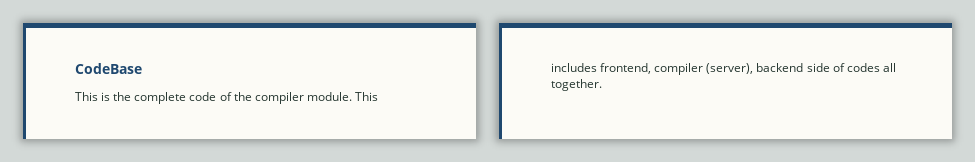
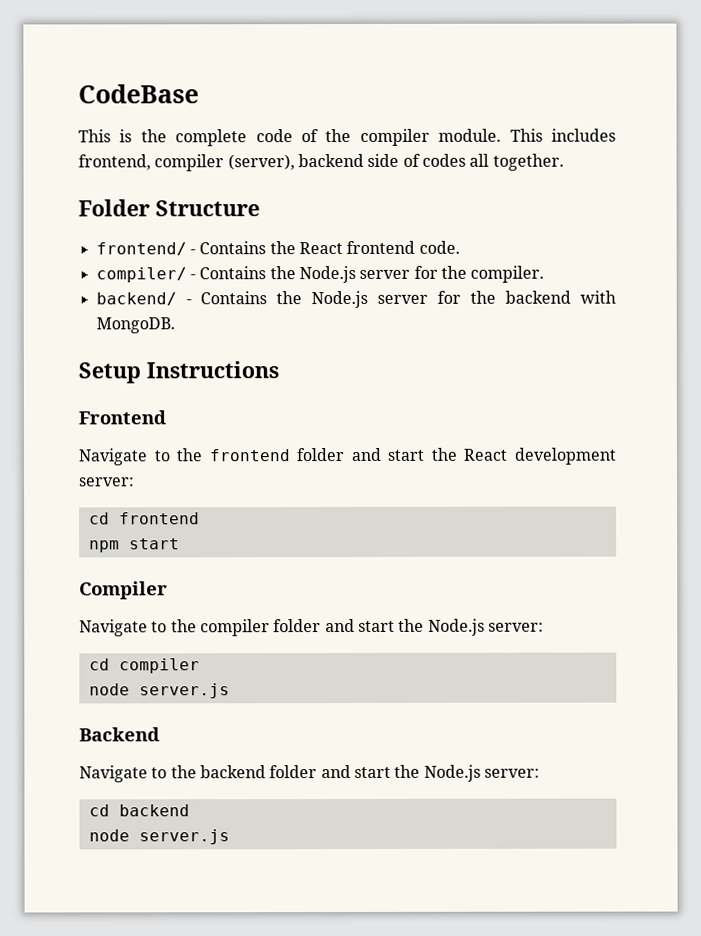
+ Folder Structure
+ frontend/ - Contains the React frontend code.
+ compiler/ - Contains the Node.js server for the compiler.
+ backend/ - Contains the Node.js server for the backend with MongoDB.
+ Setup Instructions
+ Frontend
+ Navigate to the frontend folder and start the React development server:
+ cd frontend
+ npm start
+ Compiler
+ Navigate to the compiler folder and start the Node.js server:
+ cd compiler
+ node server.js
+ Backend
+ Navigate to the backend folder and start the Node.js server:
+ cd backend
+ node server.js

